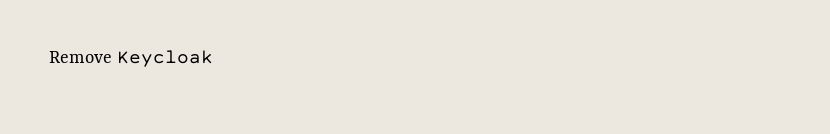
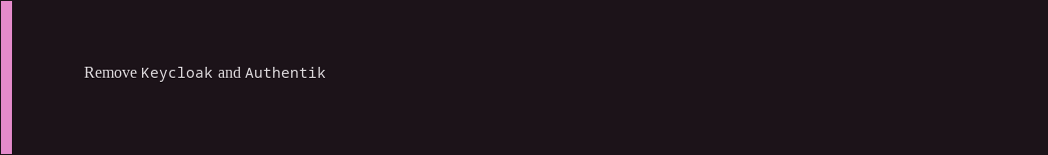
- Remove Keycloak
+ Remove Keycloak and Authentik

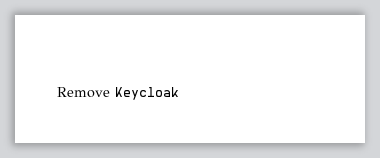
- Remove Keycloak and Authentik
+ Remove Keycloak

